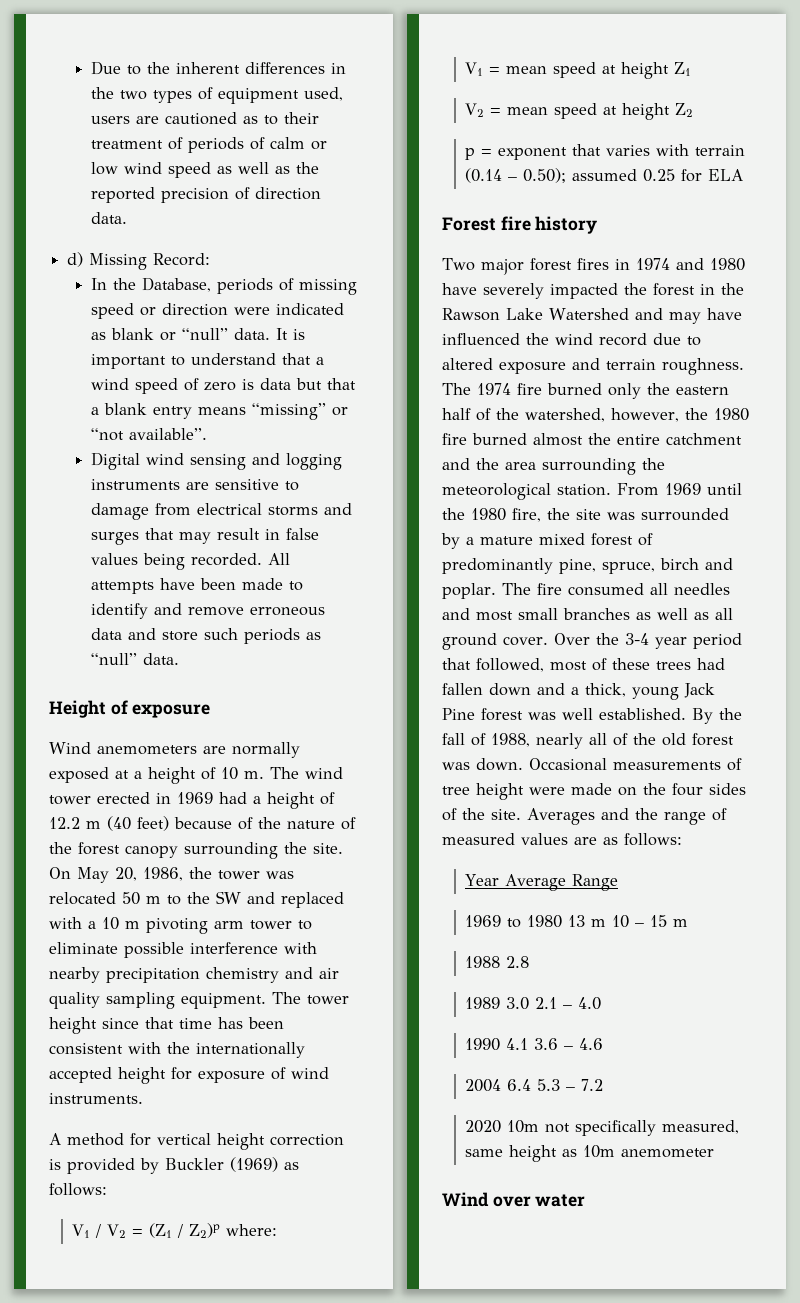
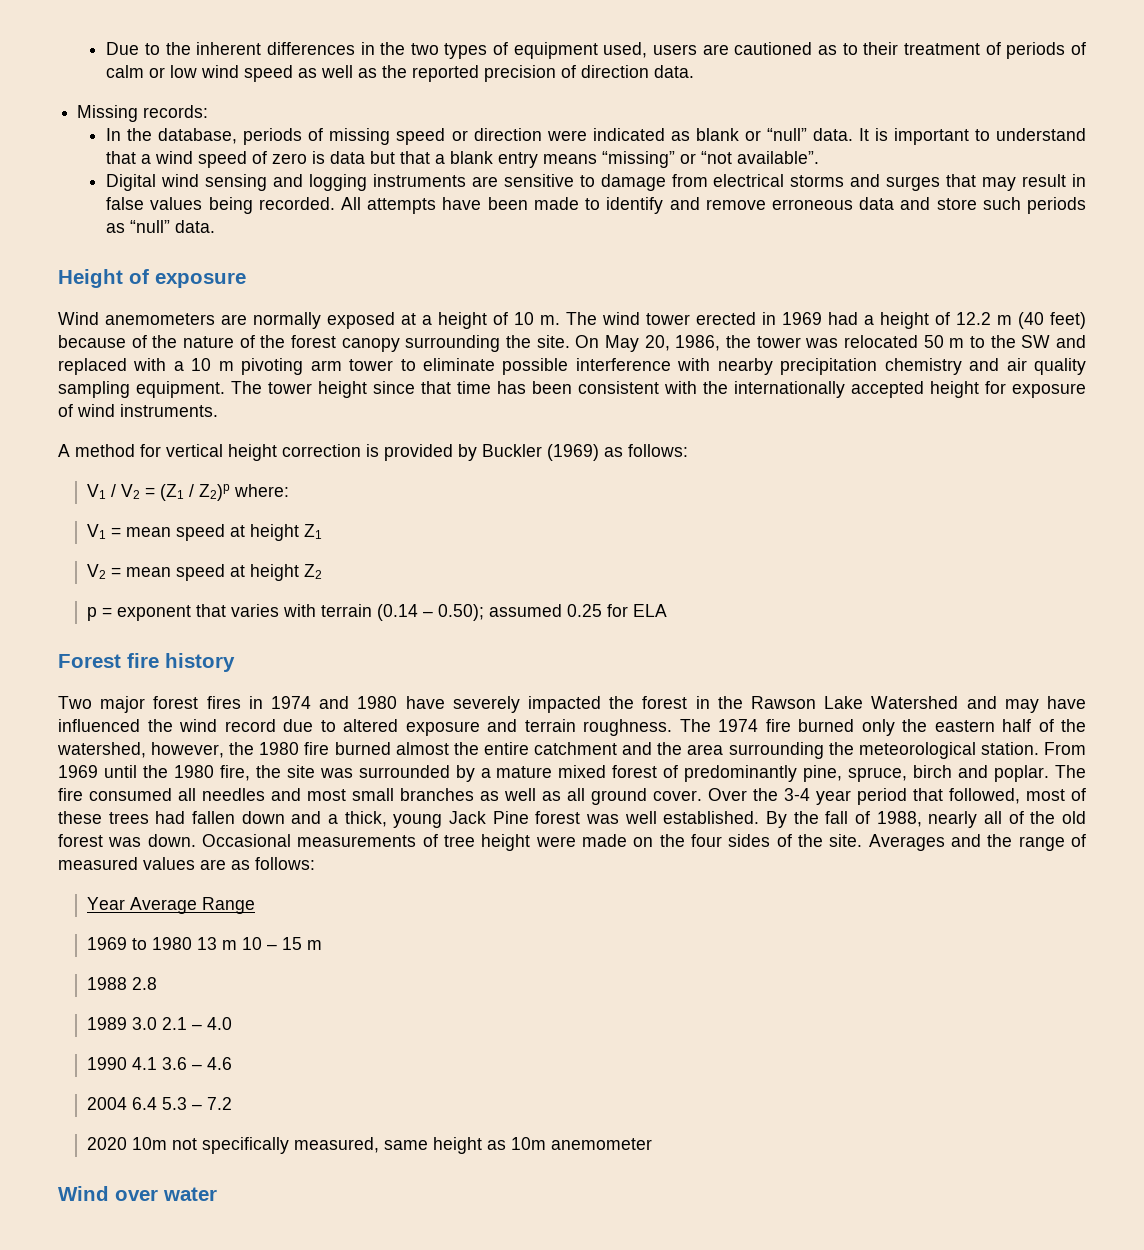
- d) Missing Record:
+ Missing records:
- In the Database, periods of missing speed or direction were indicated as blank or “null” data.
+ In the database, periods of missing speed or direction were indicated as blank or “null” data.

